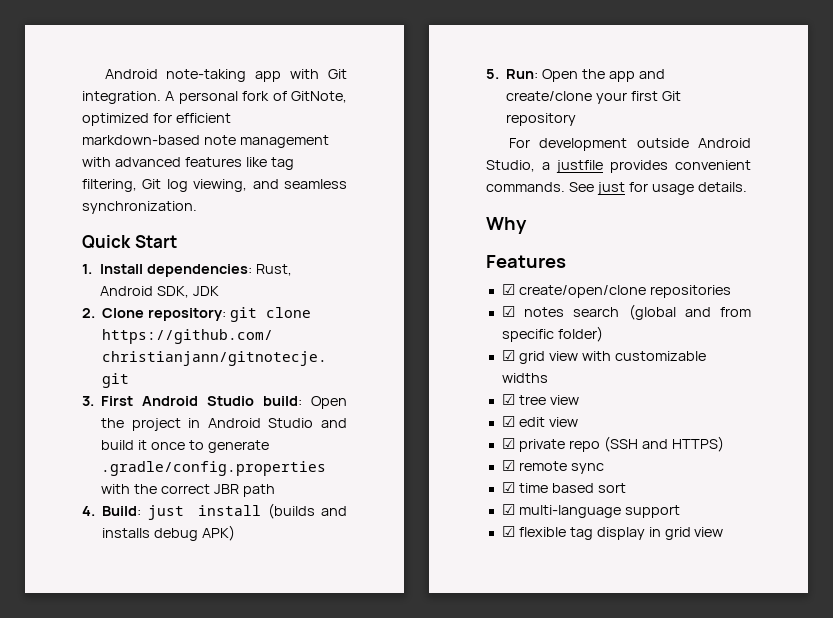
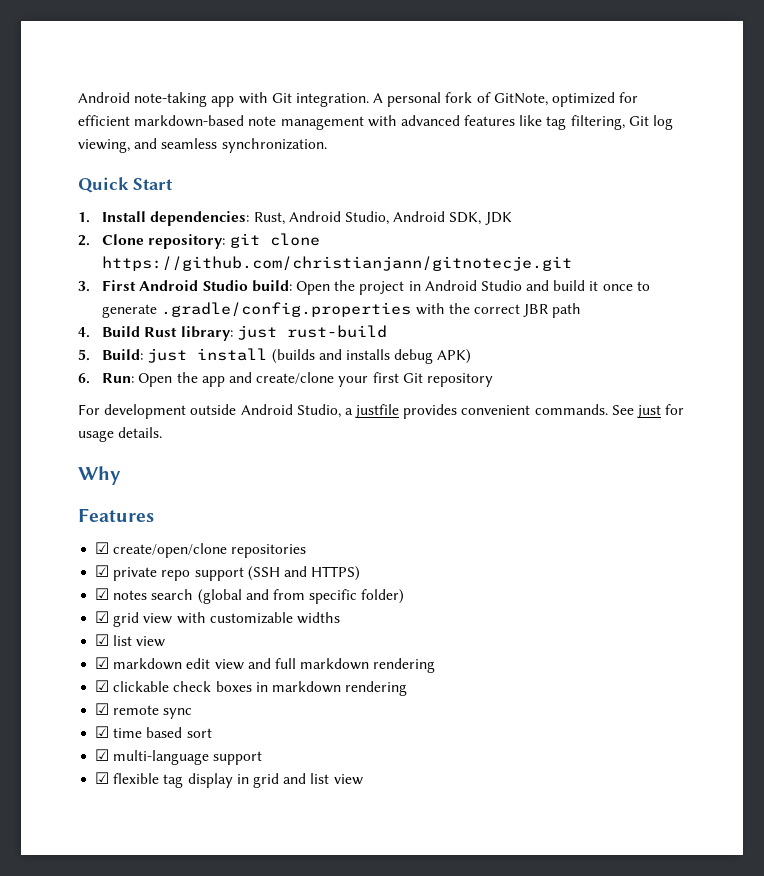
- 1. Install dependencies: Rust, Android SDK, JDK
+ 1. Install dependencies: Rust, Android Studio, Android SDK, JDK
- 4. Build: just install (builds and installs debug APK)
+ 4. Build Rust library: just rust-build
+ 5. Build: just install (builds and installs debug APK)
- 5. Run: Open the app and create/clone your first Git repository
+ 6. Run: Open the app and create/clone your first Git repository
+ ☑ private repo support (SSH and HTTPS)
- ☑ tree view
- ☑ edit view
- ☑ private repo (SSH and HTTPS)
+ ☑ list view
+ ☑ markdown edit view and full markdown rendering
+ ☑ clickable check boxes in markdown rendering
- ☑ flexible tag display in grid view
+ ☑ flexible tag display in grid and list view

